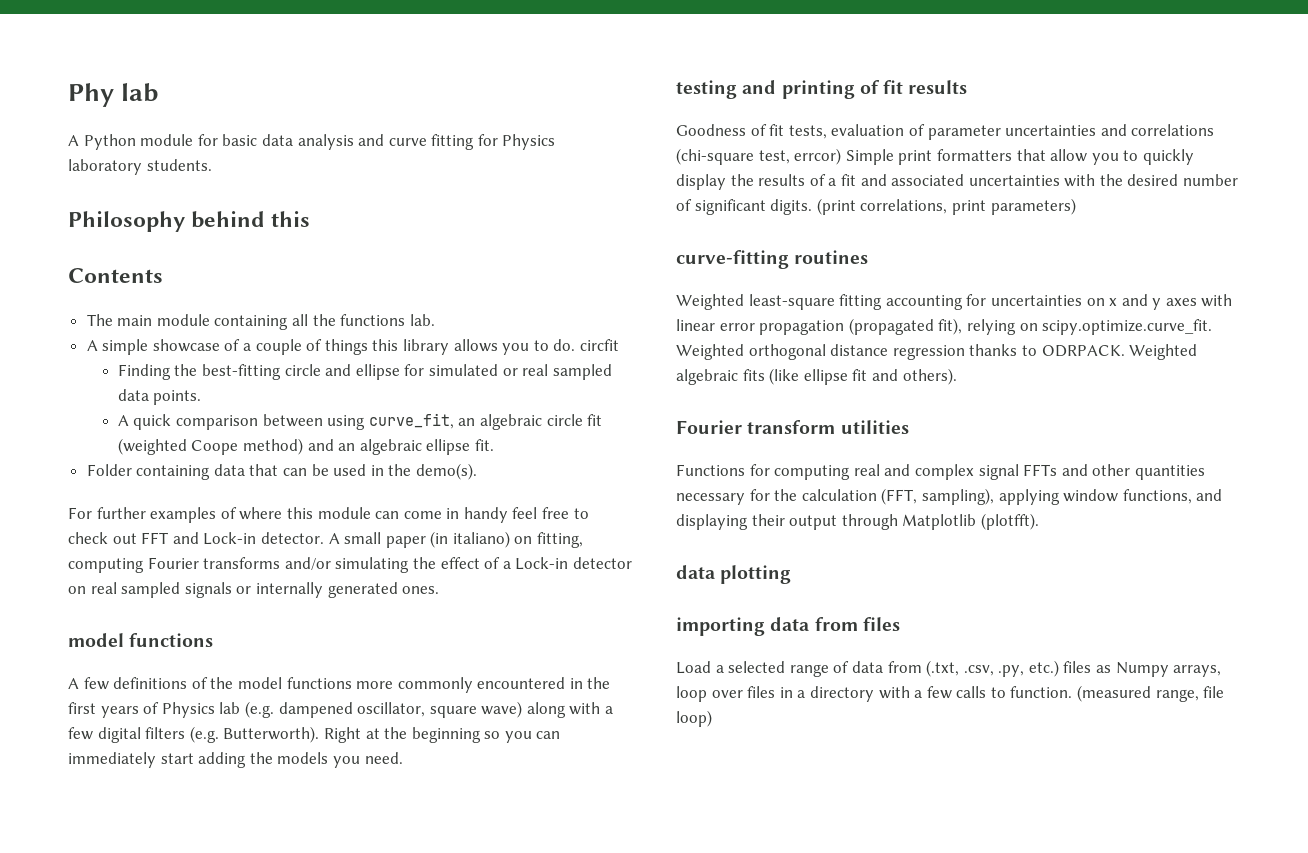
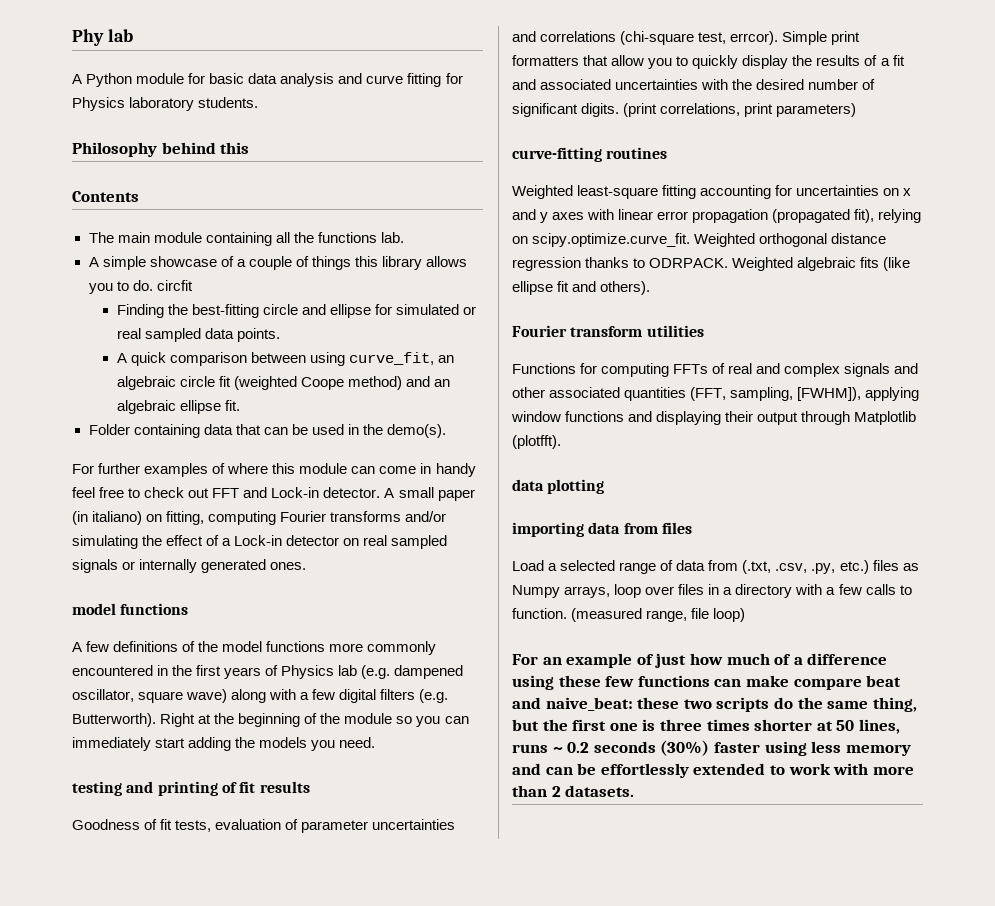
- Right at the beginning so you can immediately start adding the models you need.
+ Right at the beginning of the module so you can immediately start adding the models you need.
- Goodness of fit tests, evaluation of parameter uncertainties and correlations (chi-square test, errcor) Simple print formatters that allow you to quickly display the results of a fit and associated uncertainties with the desired number of significant digits.
+ Goodness of fit tests, evaluation of parameter uncertainties and correlations (chi-square test, errcor). Simple print formatters that allow you to quickly display the results of a fit and associated uncertainties with the desired number of significant digits.
- Functions for computing real and complex signal FFTs and other quantities necessary for the calculation (FFT, sampling), applying window functions, and displaying their output through Matplotlib (plotfft).
+ Functions for computing FFTs of real and complex signals and other associated quantities (FFT, sampling, [FWHM]), applying window functions and displaying their output through Matplotlib (plotfft).
+ For an example of just how much of a difference using these few functions can make compare beat and naive_beat: these two scripts do the same thing, but the first one is three times shorter at 50 lines, runs ~ 0.2 seconds (30%) faster using less memory and can be effortlessly extended to work with more than 2 datasets.

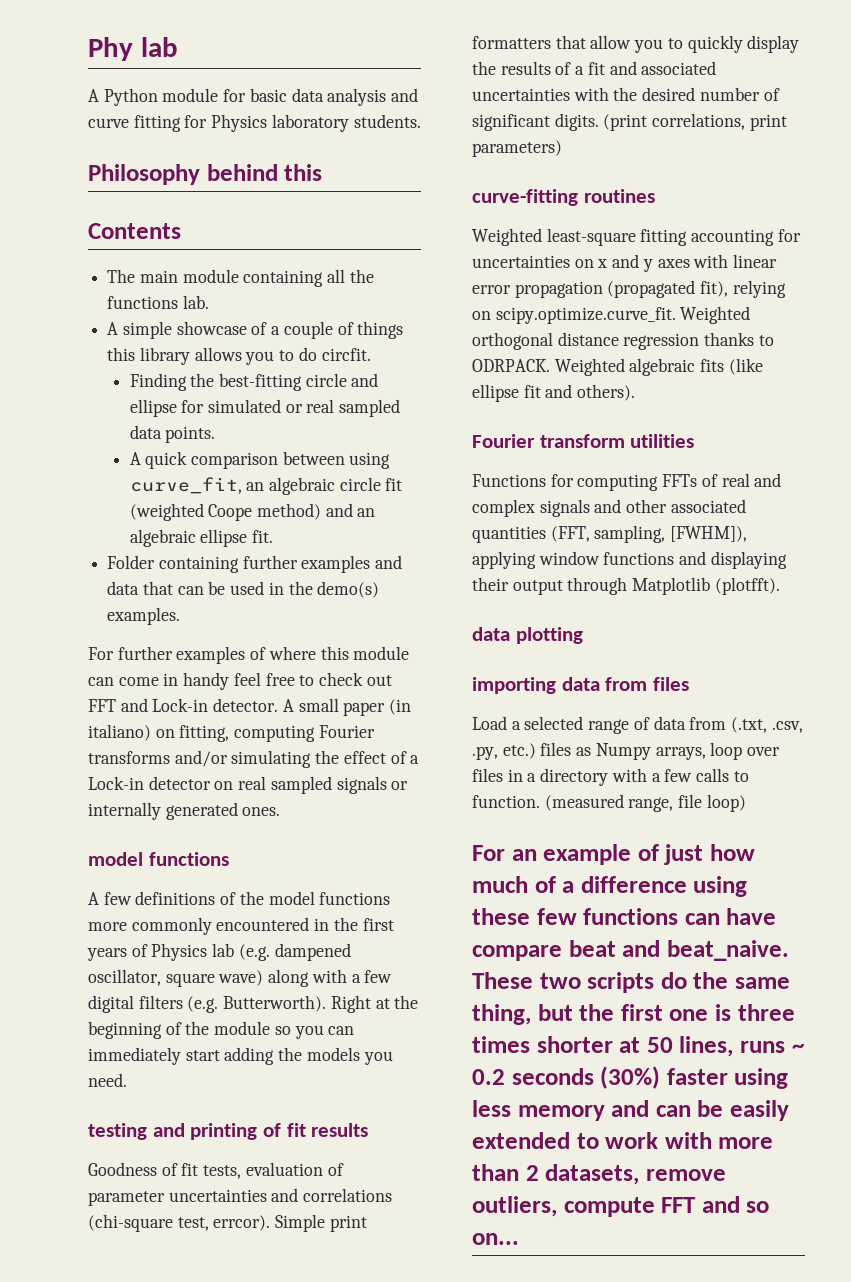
- A simple showcase of a couple of things this library allows you to do. circfit
+ A simple showcase of a couple of things this library allows you to do circfit.
- Folder containing data that can be used in the demo(s).
+ Folder containing further examples and data that can be used in the demo(s) examples.
- For an example of just how much of a difference using these few functions can make compare beat and naive_beat: these two scripts do the same thing, but the first one is three times shorter at 50 lines, runs ~ 0.2 seconds (30%) faster using less memory and can be effortlessly extended to work with more than 2 datasets.
+ For an example of just how much of a difference using these few functions can have compare beat and beat_naive. These two scripts do the same thing, but the first one is three times shorter at 50 lines, runs ~ 0.2 seconds (30%) faster using less memory and can be easily extended to work with more than 2 datasets, remove outliers, compute FFT and so on...

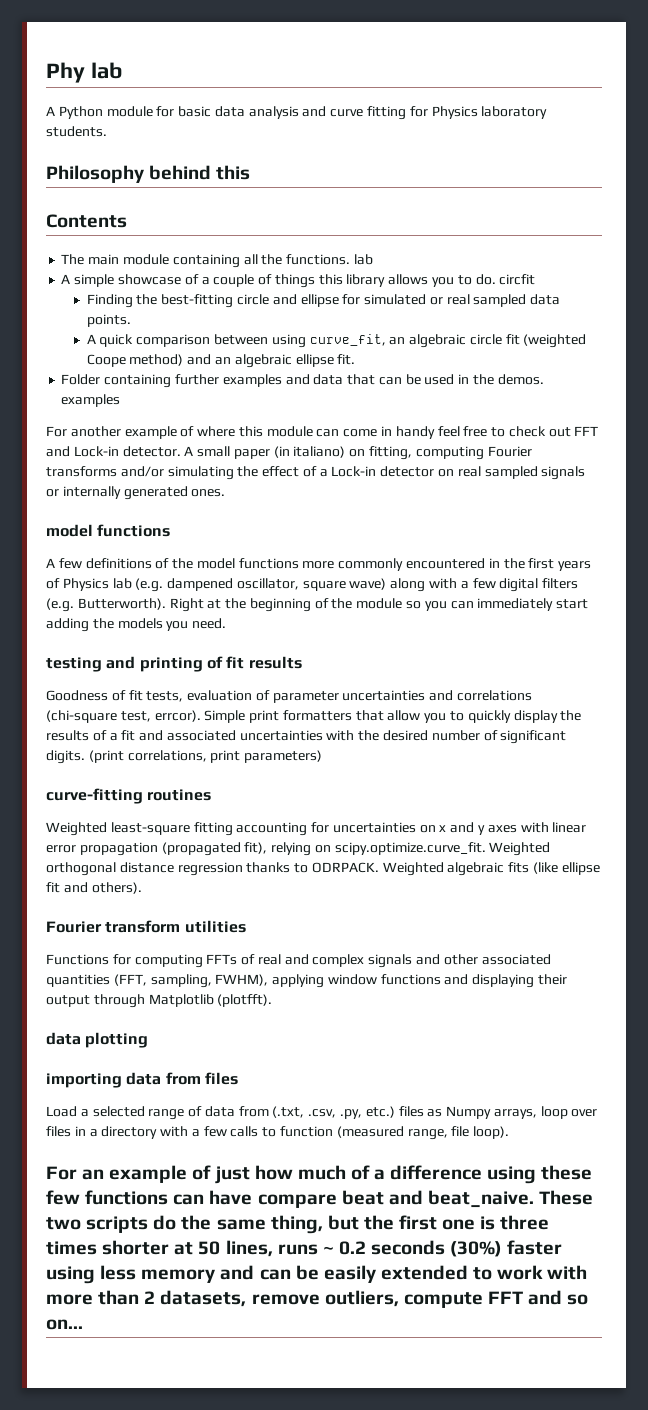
- The main module containing all the functions lab.
+ The main module containing all the functions. lab
- A simple showcase of a couple of things this library allows you to do circfit.
+ A simple showcase of a couple of things this library allows you to do. circfit
- Folder containing further examples and data that can be used in the demo(s) examples.
- For further examples of where this module can come in handy feel free to check out FFT and Lock-in detector.
+ Folder containing further examples and data that can be used in the demos. examples
+ For another example of where this module can come in handy feel free to check out FFT and Lock-in detector.
- Functions for computing FFTs of real and complex signals and other associated quantities (FFT, sampling, [FWHM]), applying window functions and displaying their output through Matplotlib (plotfft).
+ Functions for computing FFTs of real and complex signals and other associated quantities (FFT, sampling, FWHM), applying window functions and displaying their output through Matplotlib (plotfft).
- Load a selected range of data from (.txt, .csv, .py, etc.) files as Numpy arrays, loop over files in a directory with a few calls to function. (measured range, file loop)
+ Load a selected range of data from (.txt, .csv, .py, etc.) files as Numpy arrays, loop over files in a directory with a few calls to function (measured range, file loop).

